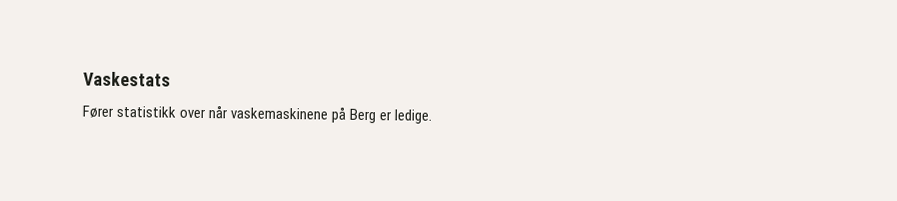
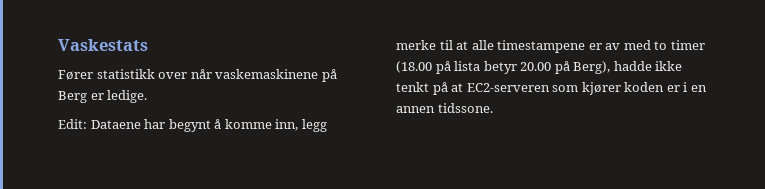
+ Edit: Dataene har begynt å komme inn, legg merke til at alle timestampene er av med to timer (18.00 på lista betyr 20.00 på Berg), hadde ikke tenkt på at EC2-serveren som kjører koden er i en annen tidssone.

